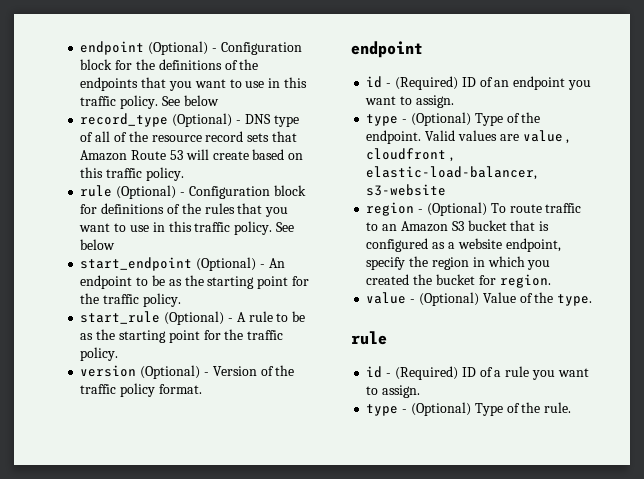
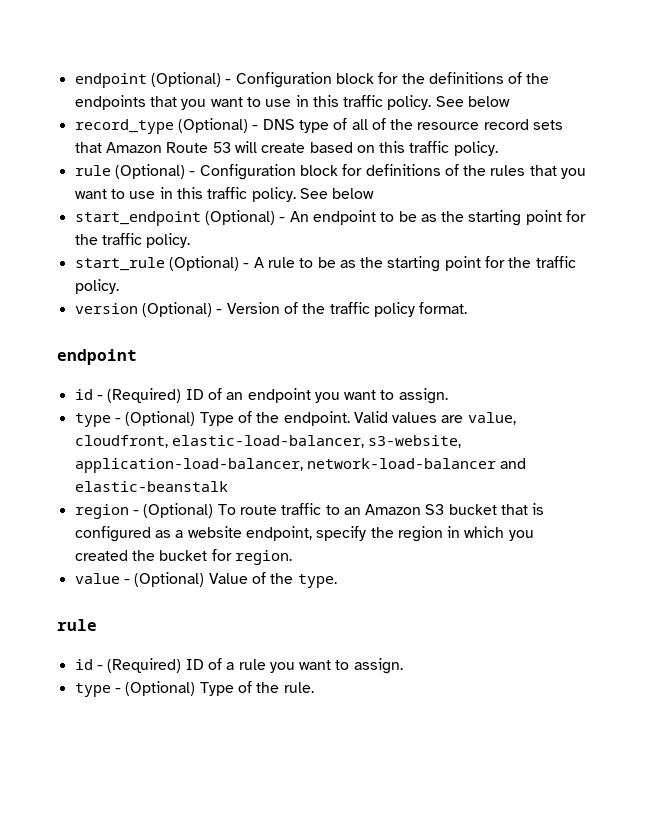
- Valid values are value , cloudfront , elastic-load-balancer, s3-website
+ Valid values are value, cloudfront, elastic-load-balancer, s3-website, application-load-balancer, network-load-balancer and elastic-beanstalk

